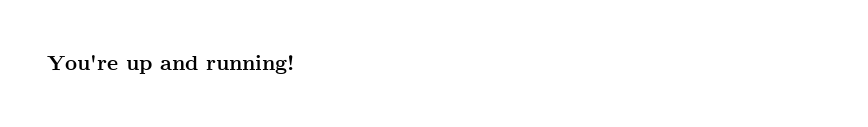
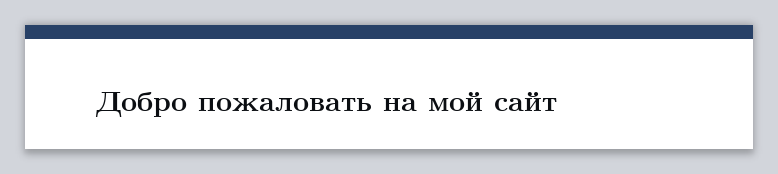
- You're up and running!
+ Добро пожаловать на мой сайт

